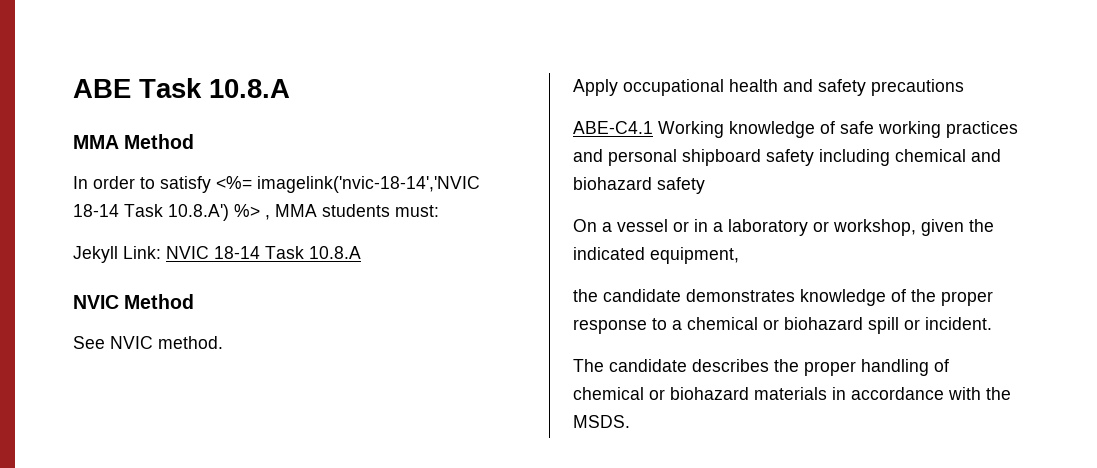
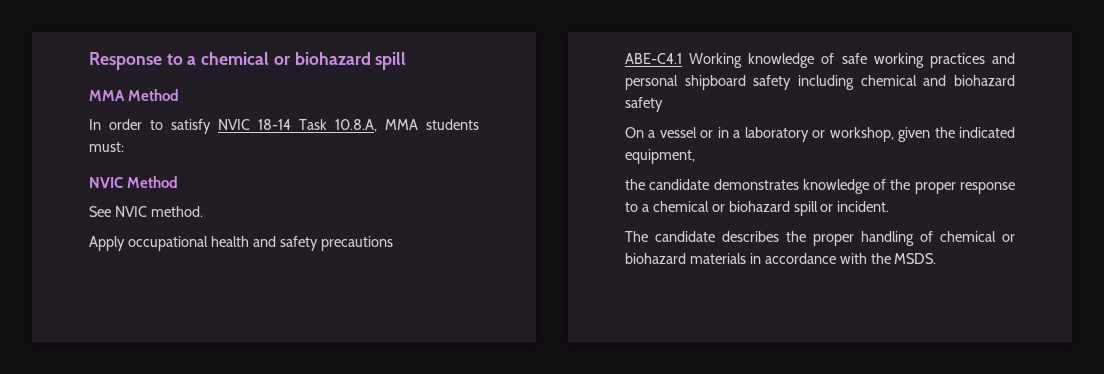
- ABE Task 10.8.A
+ Response to a chemical or biohazard spill
- In order to satisfy <%= imagelink('nvic-18-14','NVIC 18-14 Task 10.8.A') %> , MMA students must:
- Jekyll Link: NVIC 18-14 Task 10.8.A
+ In order to satisfy NVIC 18-14 Task 10.8.A, MMA students must:

